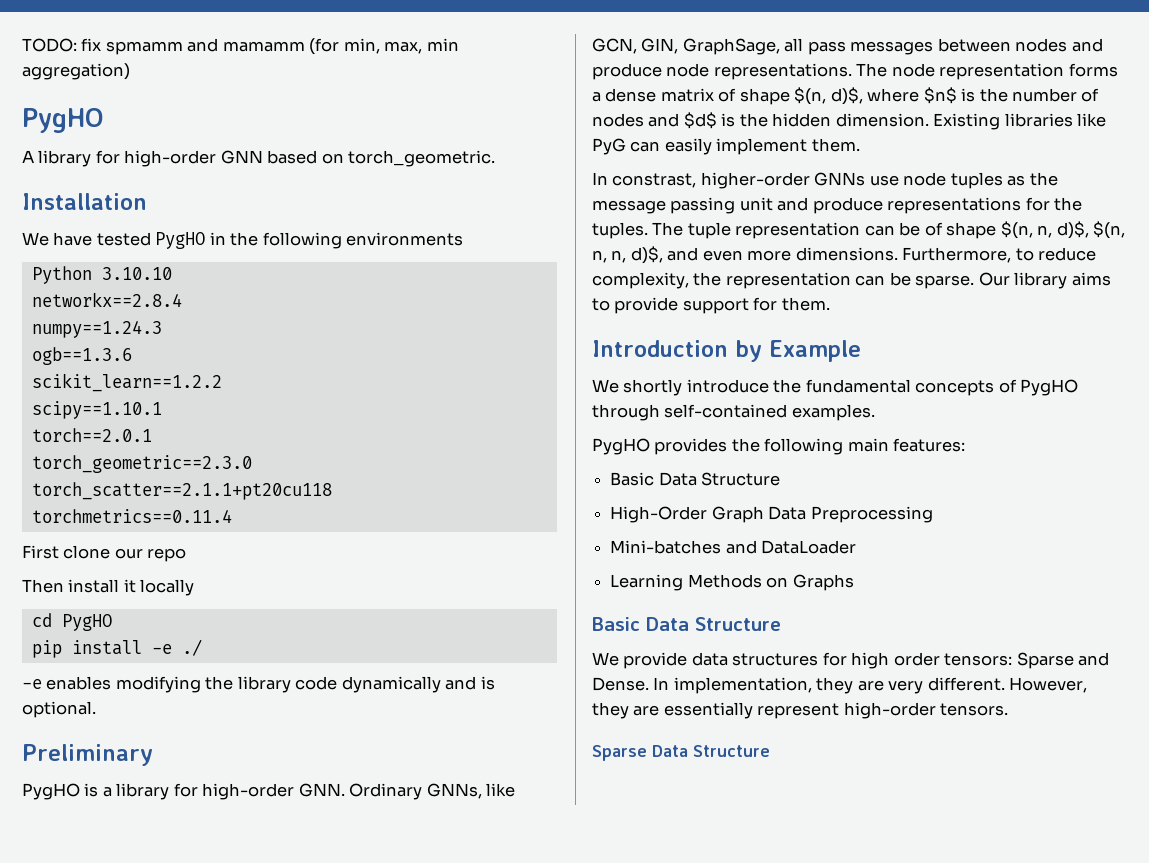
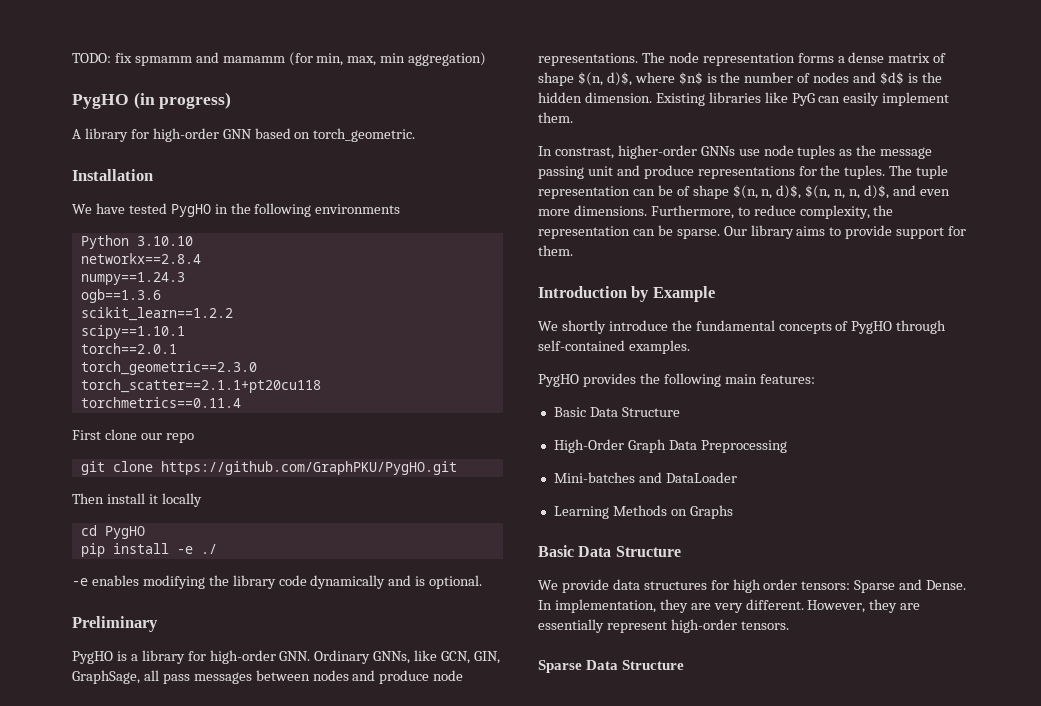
  TODO: fix spmamm and mamamm (for min, max, min aggregation)
- PygHO
+ PygHO (in progress)
+ git clone https://github.com/GraphPKU/PygHO.git

